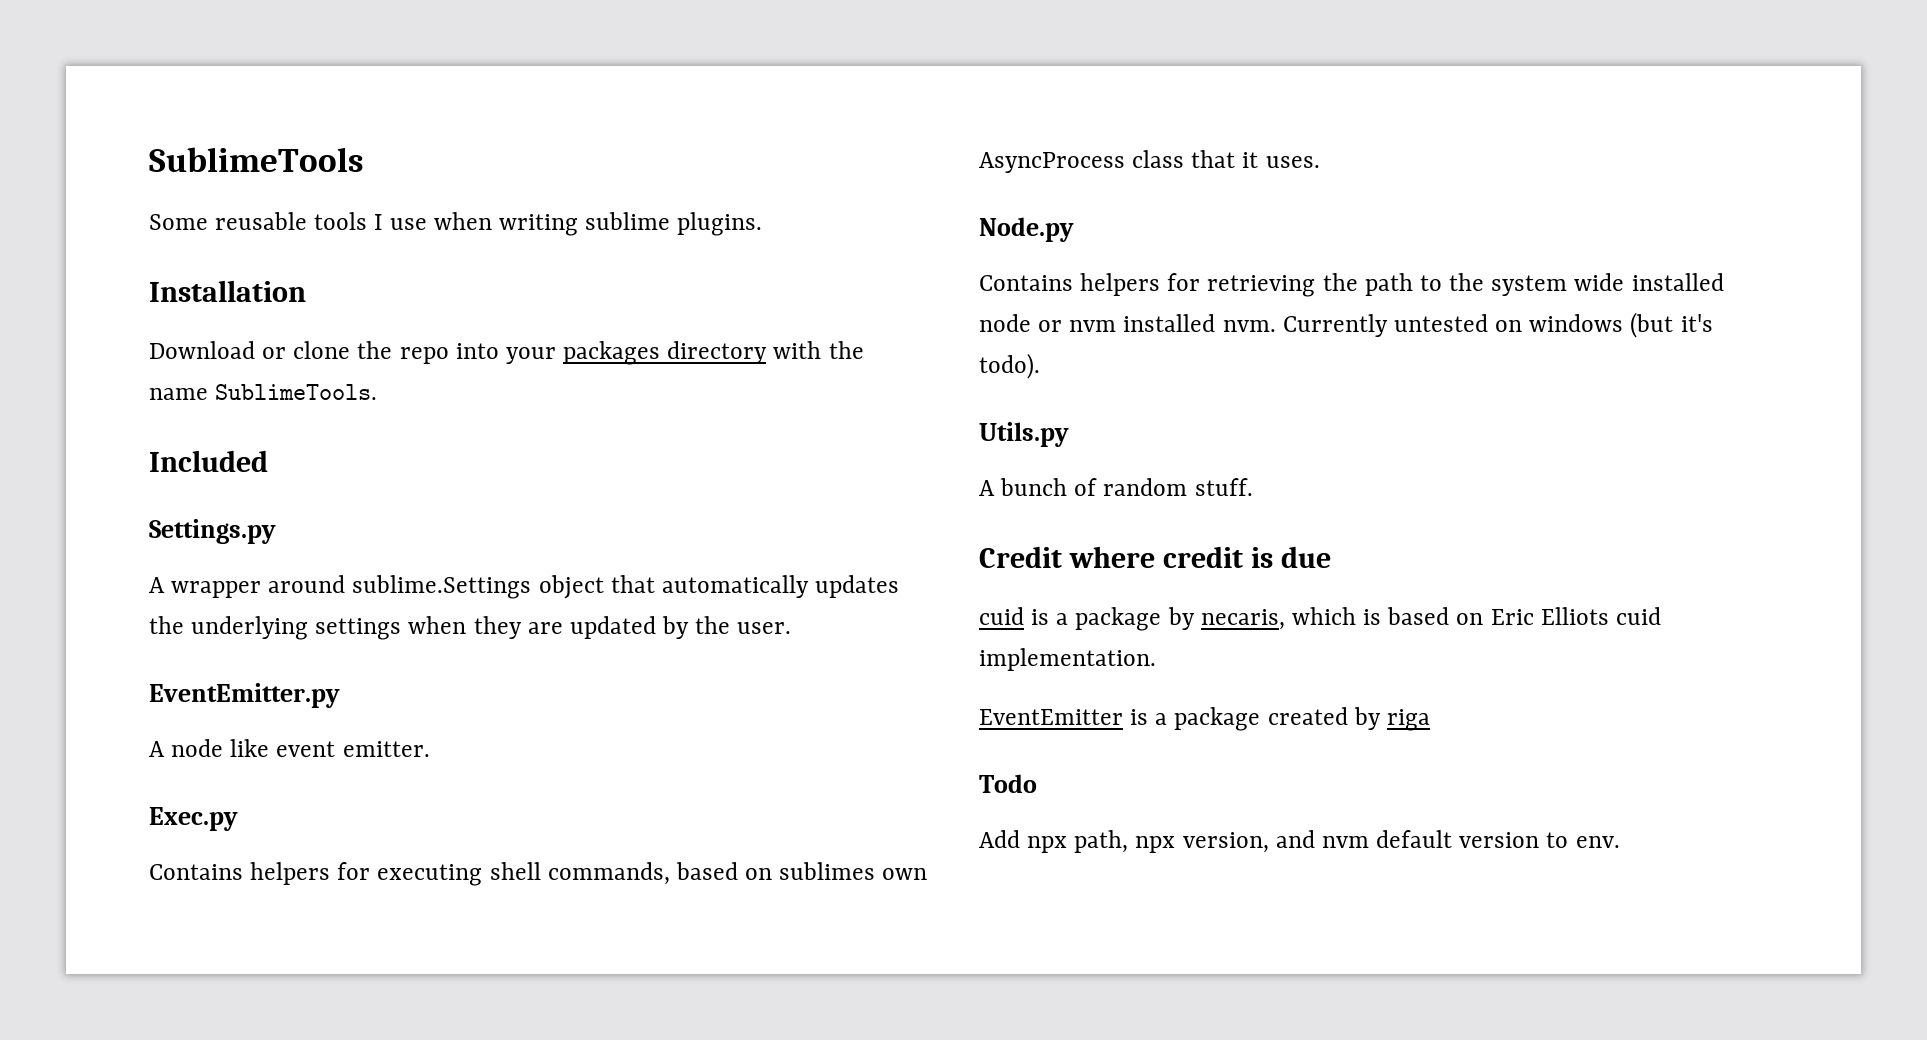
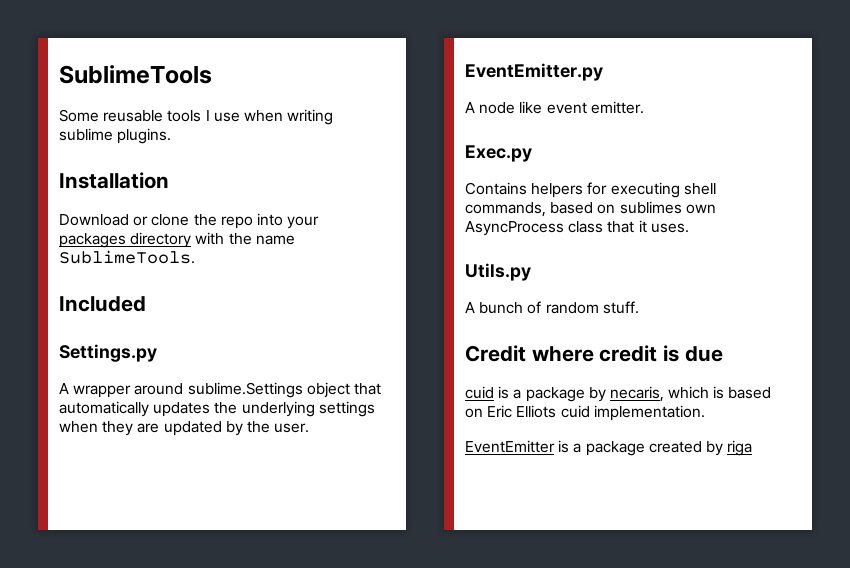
- Node.py
- Contains helpers for retrieving the path to the system wide installed node or nvm installed nvm. Currently untested on windows (but it's todo).
- Todo
- Add npx path, npx version, and nvm default version to env.

